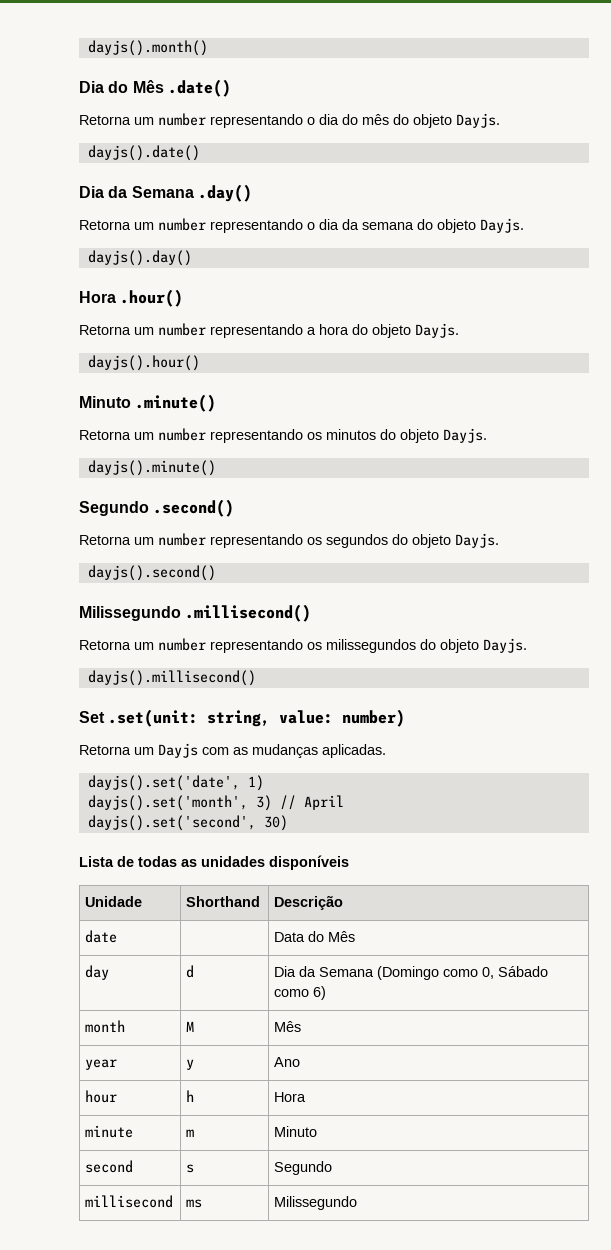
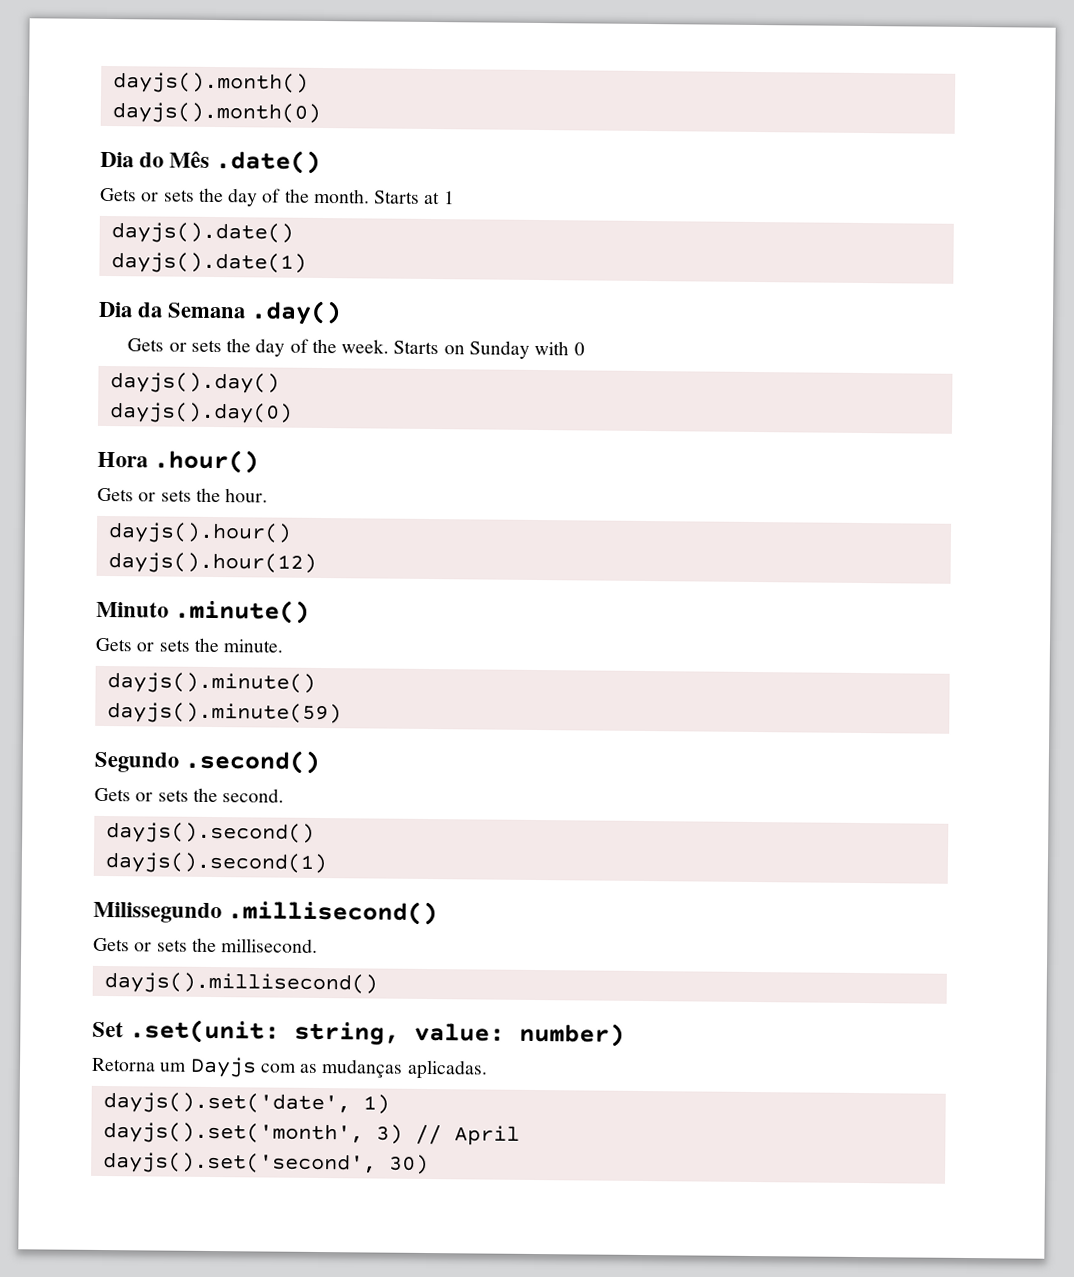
+ dayjs().month(0)
- Retorna um number representando o dia do mês do objeto Dayjs.
+ Gets or sets the day of the month. Starts at 1
+ dayjs().date(1)
- Retorna um number representando o dia da semana do objeto Dayjs.
+ Gets or sets the day of the week. Starts on Sunday with 0
+ dayjs().day(0)
- Retorna um number representando a hora do objeto Dayjs.
+ Gets or sets the hour.
+ dayjs().hour(12)
- Retorna um number representando os minutos do objeto Dayjs.
+ Gets or sets the minute.
+ dayjs().minute(59)
- Retorna um number representando os segundos do objeto Dayjs.
+ Gets or sets the second.
+ dayjs().second(1)
- Retorna um number representando os milissegundos do objeto Dayjs.
+ Gets or sets the millisecond.
- Lista de todas as unidades disponíveis
- Unidade | Shorthand | Descrição
- date | | Data do Mês
- day | d | Dia da Semana (Domingo como 0, Sábado como 6)
- month | M | Mês
- year | y | Ano
- hour | h | Hora
- minute | m | Minuto
- second | s | Segundo
- millisecond | ms | Milissegundo

